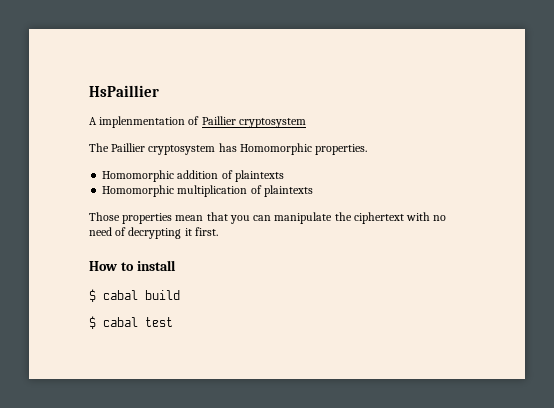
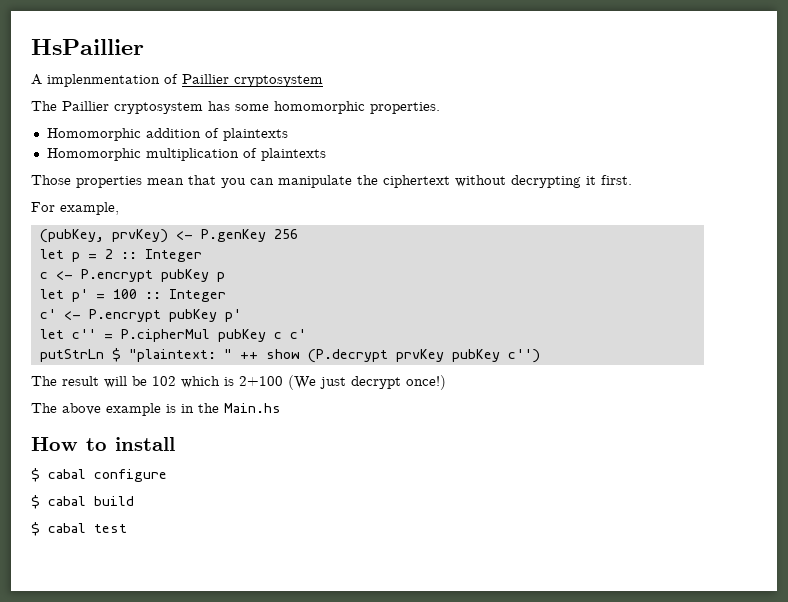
- The Paillier cryptosystem has Homomorphic properties.
+ The Paillier cryptosystem has some homomorphic properties.
- Those properties mean that you can manipulate the ciphertext with no need of decrypting it first.
+ Those properties mean that you can manipulate the ciphertext without decrypting it first.
+ For example,
+ (pubKey, prvKey) <- P.genKey 256
+ let p = 2 :: Integer
+ c <- P.encrypt pubKey p
+ let p' = 100 :: Integer
+ c' <- P.encrypt pubKey p'
+ let c'' = P.cipherMul pubKey c c'
+ putStrLn $ "plaintext: " ++ show (P.decrypt prvKey pubKey c'')
+ The result will be 102 which is 2+100 (We just decrypt once!)
+ The above example is in the Main.hs
+ $ cabal configure

